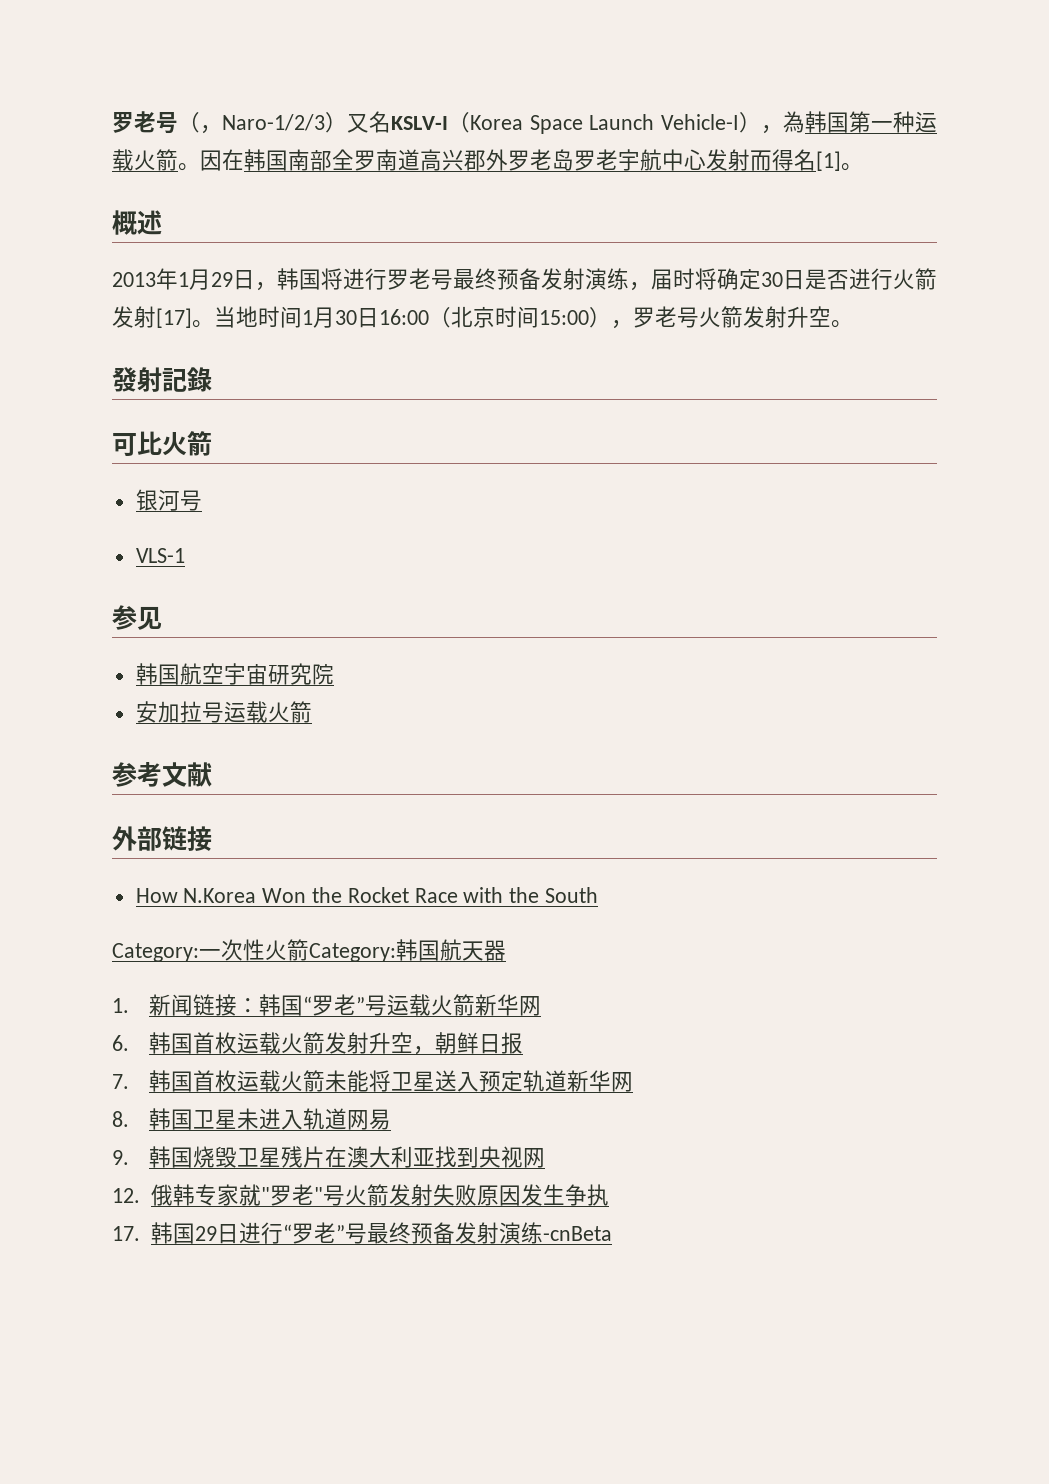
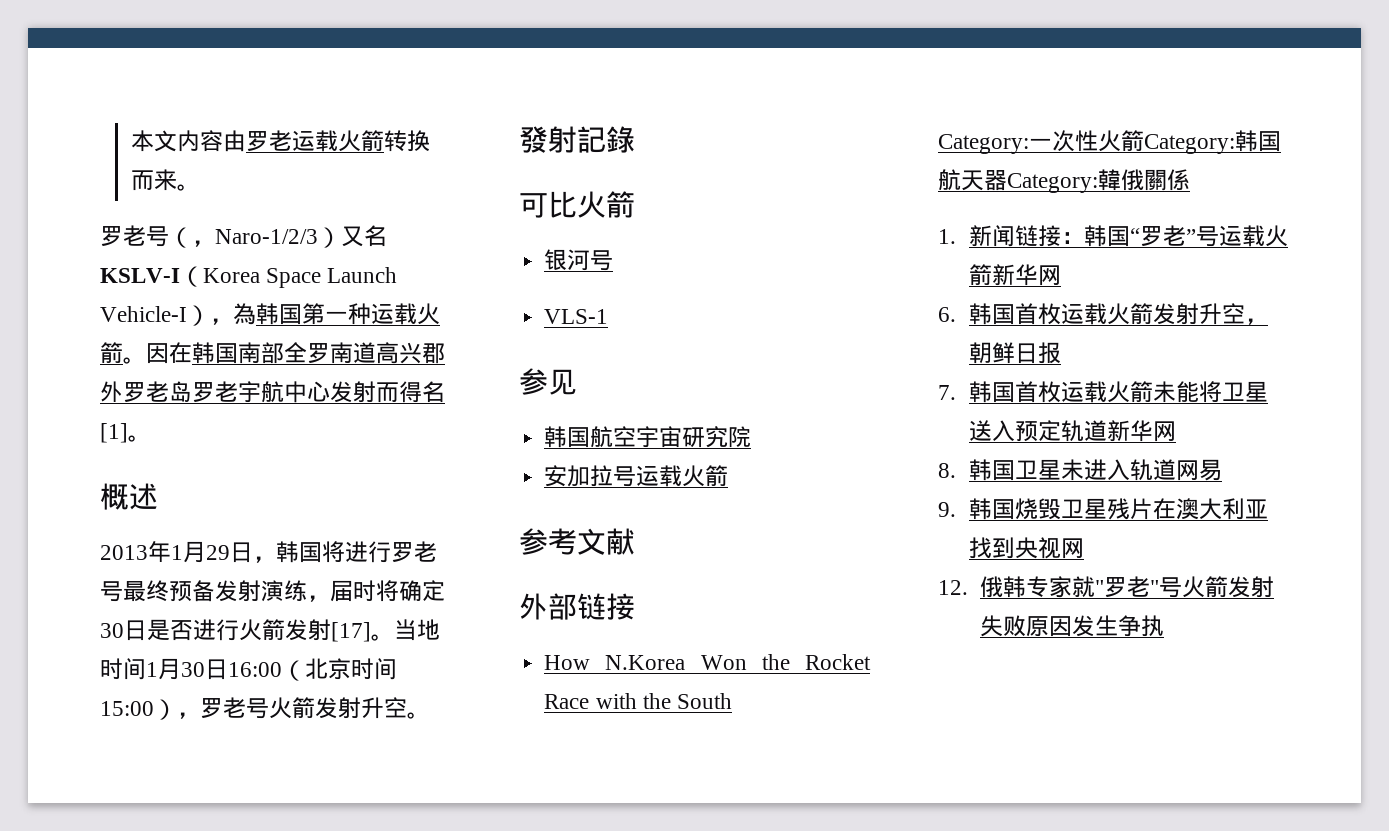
+ 本文内容由罗老运载火箭转换而来。
- Category:一次性火箭Category:韩国航天器
+ Category:一次性火箭Category:韩国航天器Category:韓俄關係
- 17.韩国29日进行“罗老”号最终预备发射演练-cnBeta

